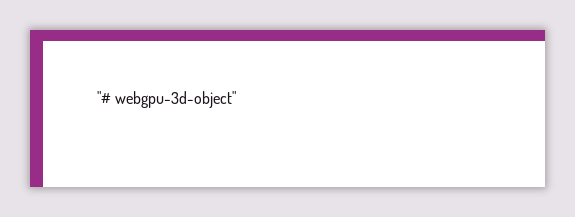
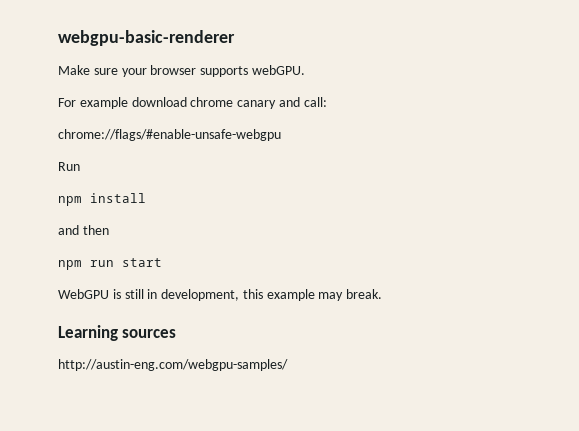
- "# webgpu-3d-object"
+ webgpu-basic-renderer
+ Make sure your browser supports webGPU.
+ For example download chrome canary and call:
+ chrome://flags/#enable-unsafe-webgpu
+ Run
+ npm install
+ and then
+ npm run start
+ WebGPU is still in development, this example may break.
+ Learning sources
+ http://austin-eng.com/webgpu-samples/

